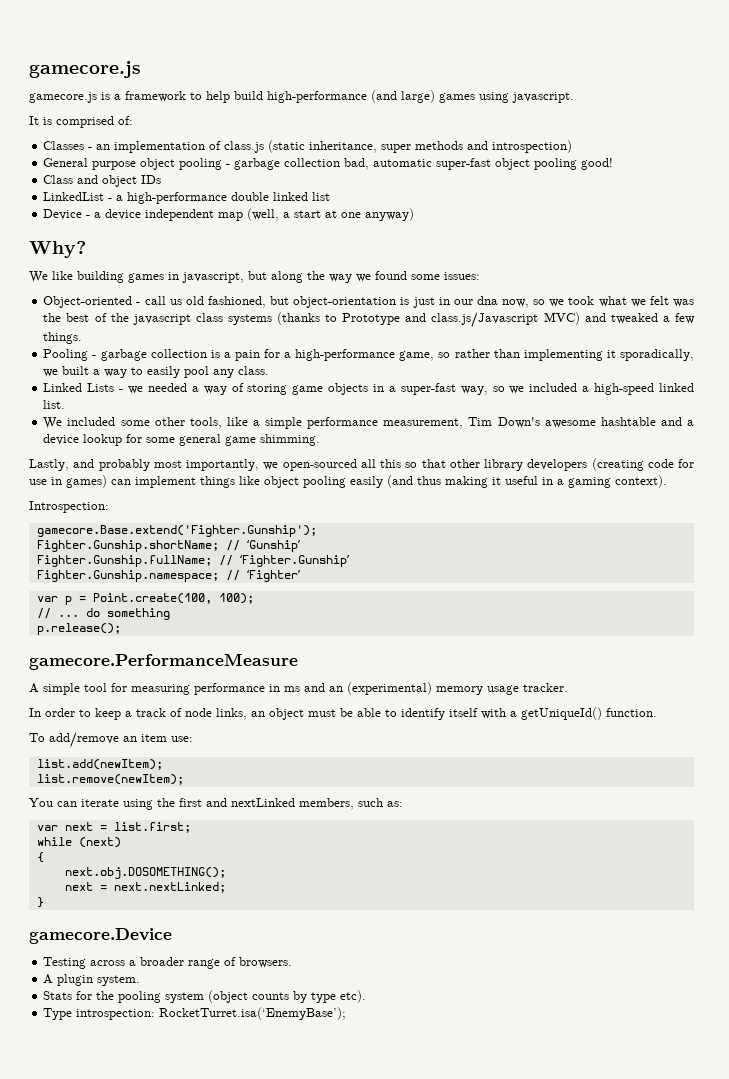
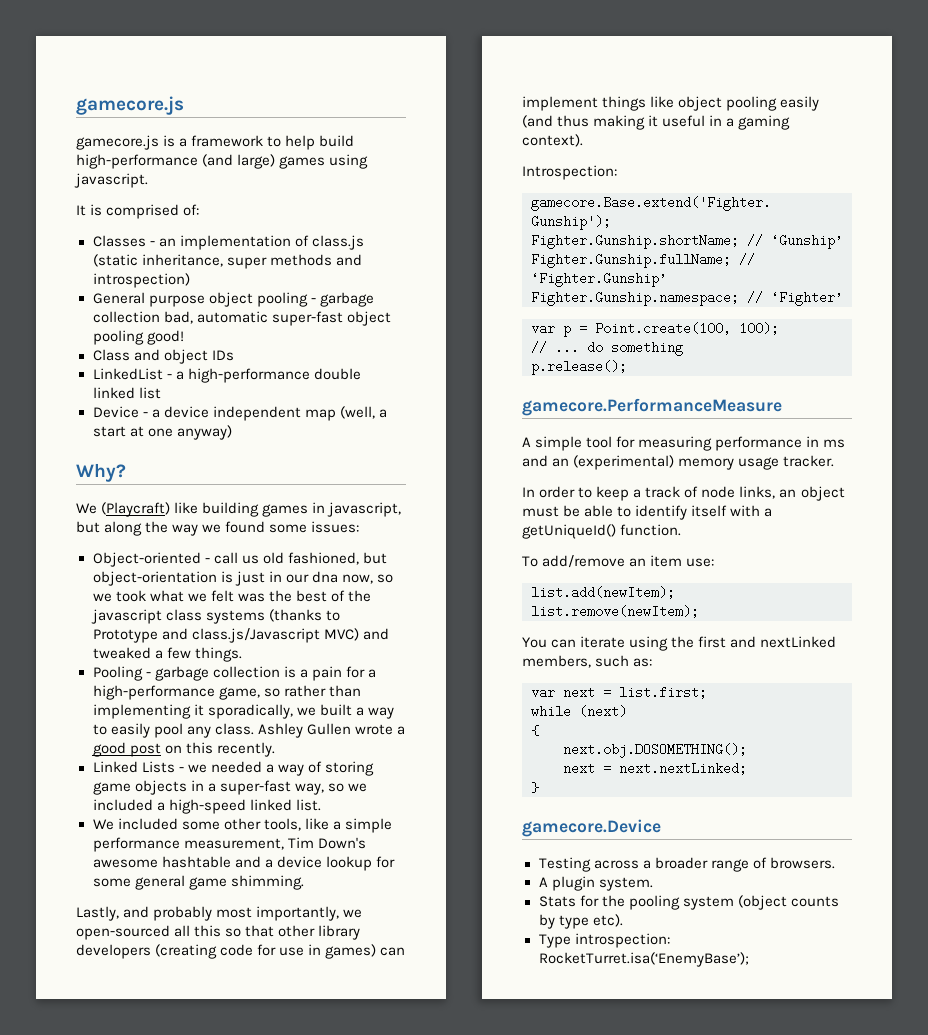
- We like building games in javascript, but along the way we found some issues:
+ We (Playcraft) like building games in javascript, but along the way we found some issues:
+ Ashley Gullen wrote a good post on this recently.

